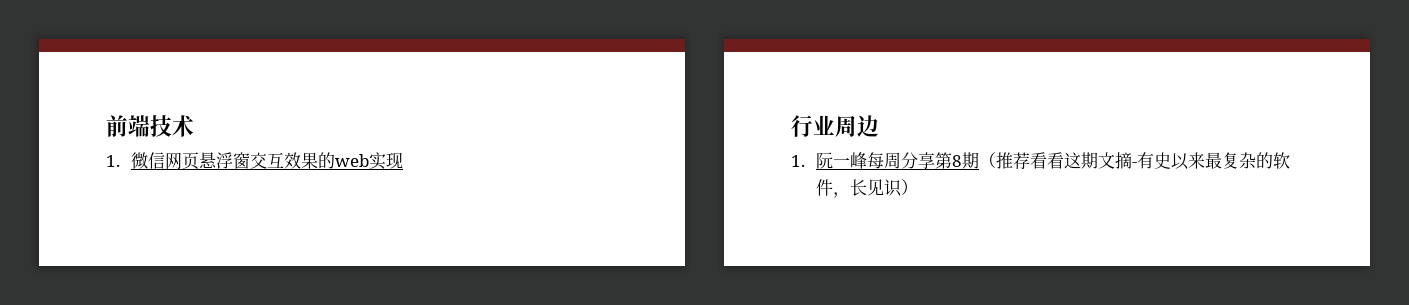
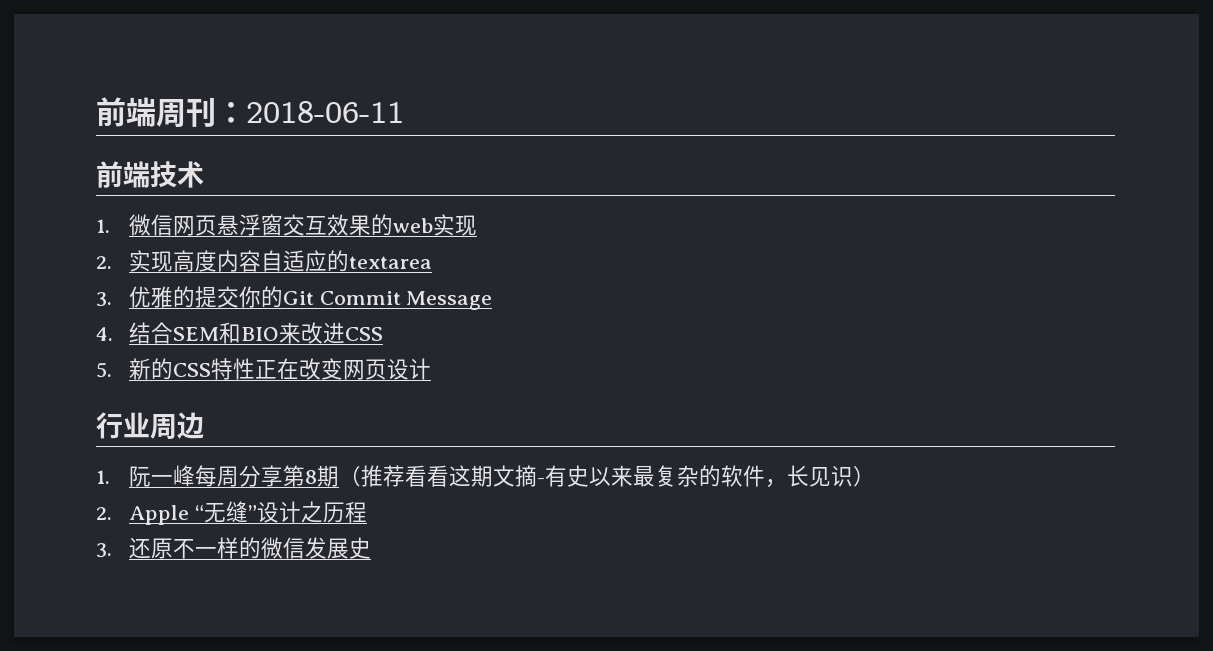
+ 前端周刊：2018-06-11
+ 2.实现高度内容自适应的textarea
+ 3.优雅的提交你的Git Commit Message
+ 4.结合SEM和BIO来改进CSS
+ 5.新的CSS特性正在改变网页设计
+ 2. Apple “无缝”设计之历程
+ 3.还原不一样的微信发展史

